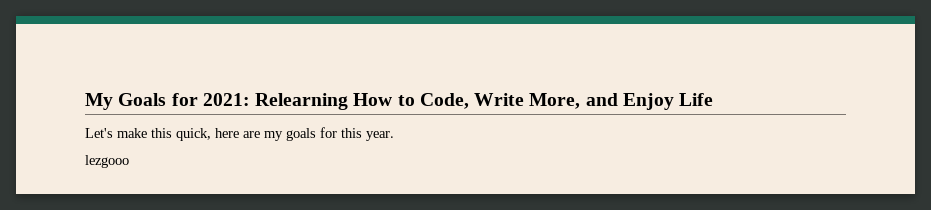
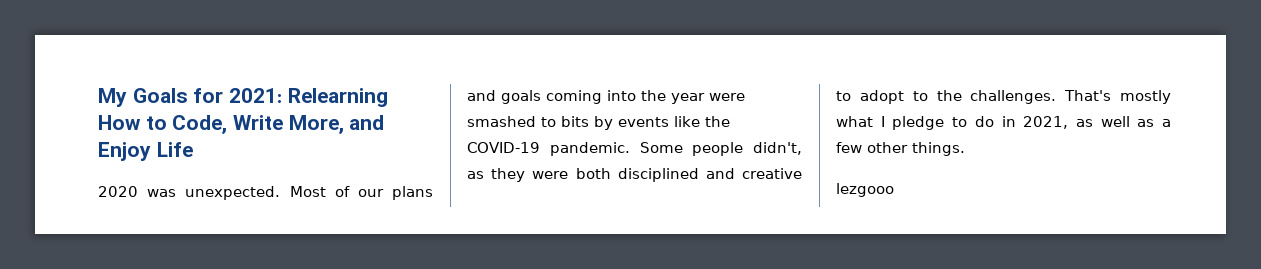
- Let's make this quick, here are my goals for this year.
+ 2020 was unexpected. Most of our plans and goals coming into the year were smashed to bits by events like the COVID-19 pandemic. Some people didn't, as they were both disciplined and creative to adopt to the challenges. That's mostly what I pledge to do in 2021, as well as a few other things.

